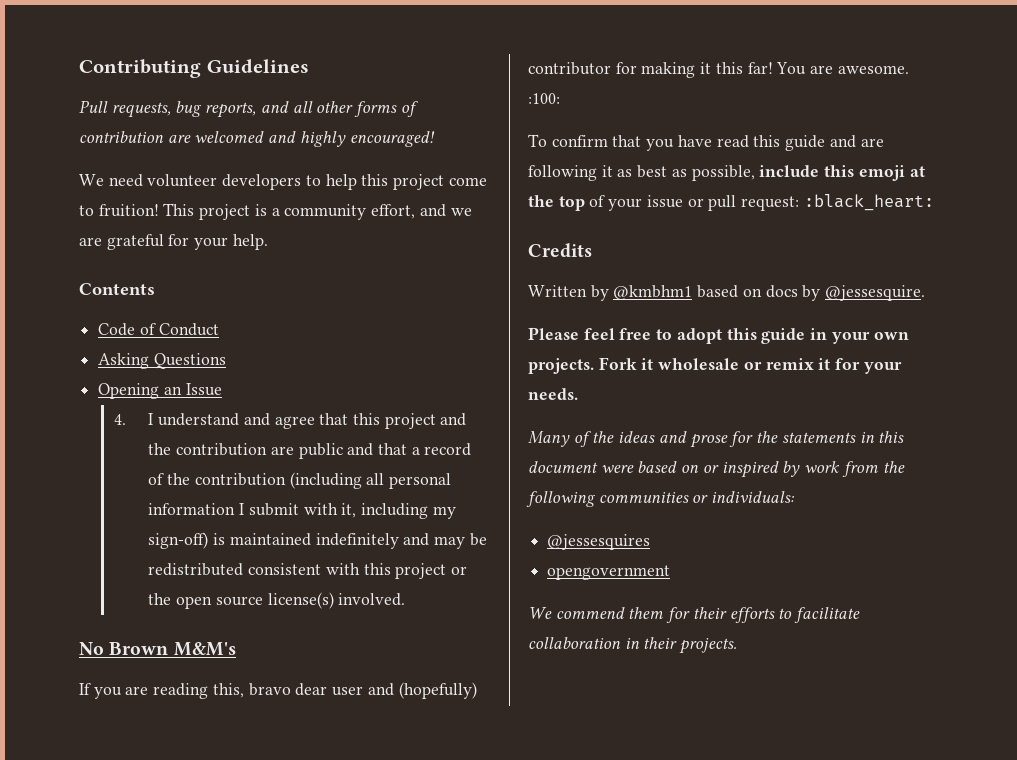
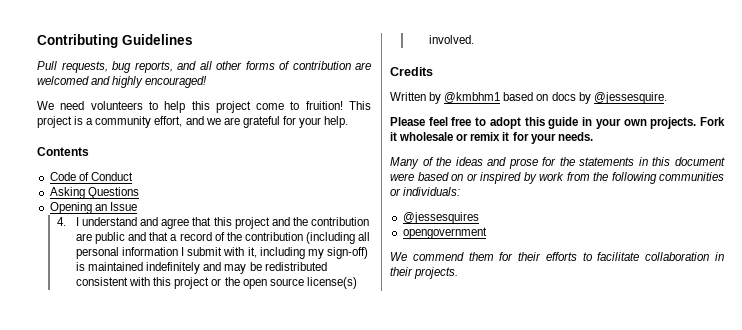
- We need volunteer developers to help this project come to fruition!
+ We need volunteers to help this project come to fruition!
- No Brown M&M's
- If you are reading this, bravo dear user and (hopefully) contributor for making it this far! You are awesome. :100:
- To confirm that you have read this guide and are following it as best as possible, include this emoji at the top of your issue or pull request: :black_heart:

